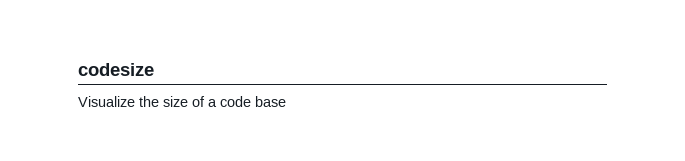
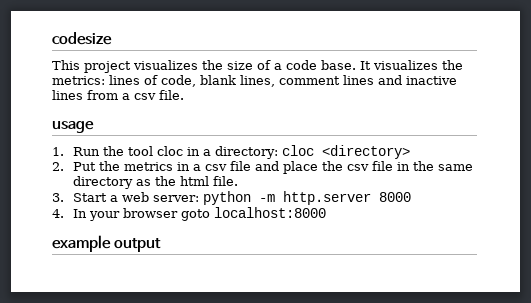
- Visualize the size of a code base
+ This project visualizes the size of a code base. It visualizes the metrics: lines of code, blank lines, comment lines and inactive lines from a csv file.
+ usage
+ 1. Run the tool cloc in a directory: cloc <directory>
+ 2. Put the metrics in a csv file and place the csv file in the same directory as the html file.
+ 3. Start a web server: python -m http.server 8000
+ 4. In your browser goto localhost:8000
+ example output

